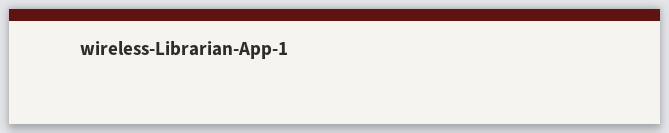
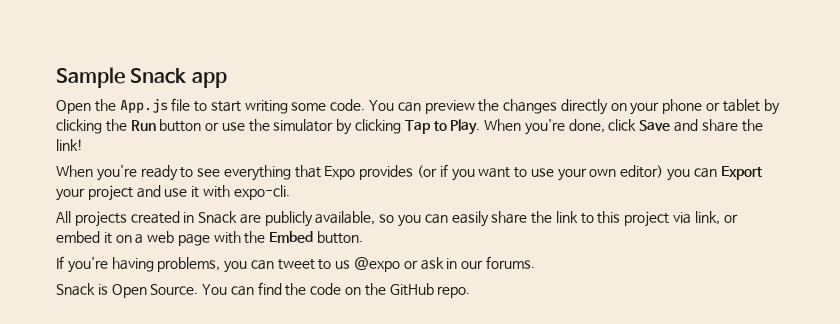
- wireless-Librarian-App-1
+ Sample Snack app
+ Open the App.js file to start writing some code. You can preview the changes directly on your phone or tablet by clicking the Run button or use the simulator by clicking Tap to Play. When you're done, click Save and share the link!
+ When you're ready to see everything that Expo provides (or if you want to use your own editor) you can Export your project and use it with expo-cli.
+ All projects created in Snack are publicly available, so you can easily share the link to this project via link, or embed it on a web page with the Embed button.
+ If you're having problems, you can tweet to us @expo or ask in our forums.
+ Snack is Open Source. You can find the code on the GitHub repo.

